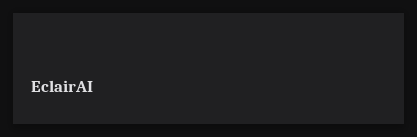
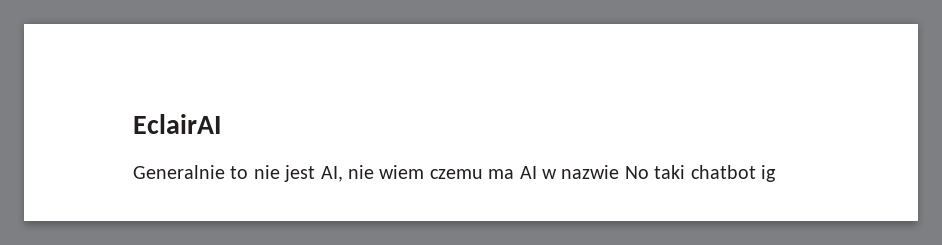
+ Generalnie to nie jest AI, nie wiem czemu ma AI w nazwie No taki chatbot ig

